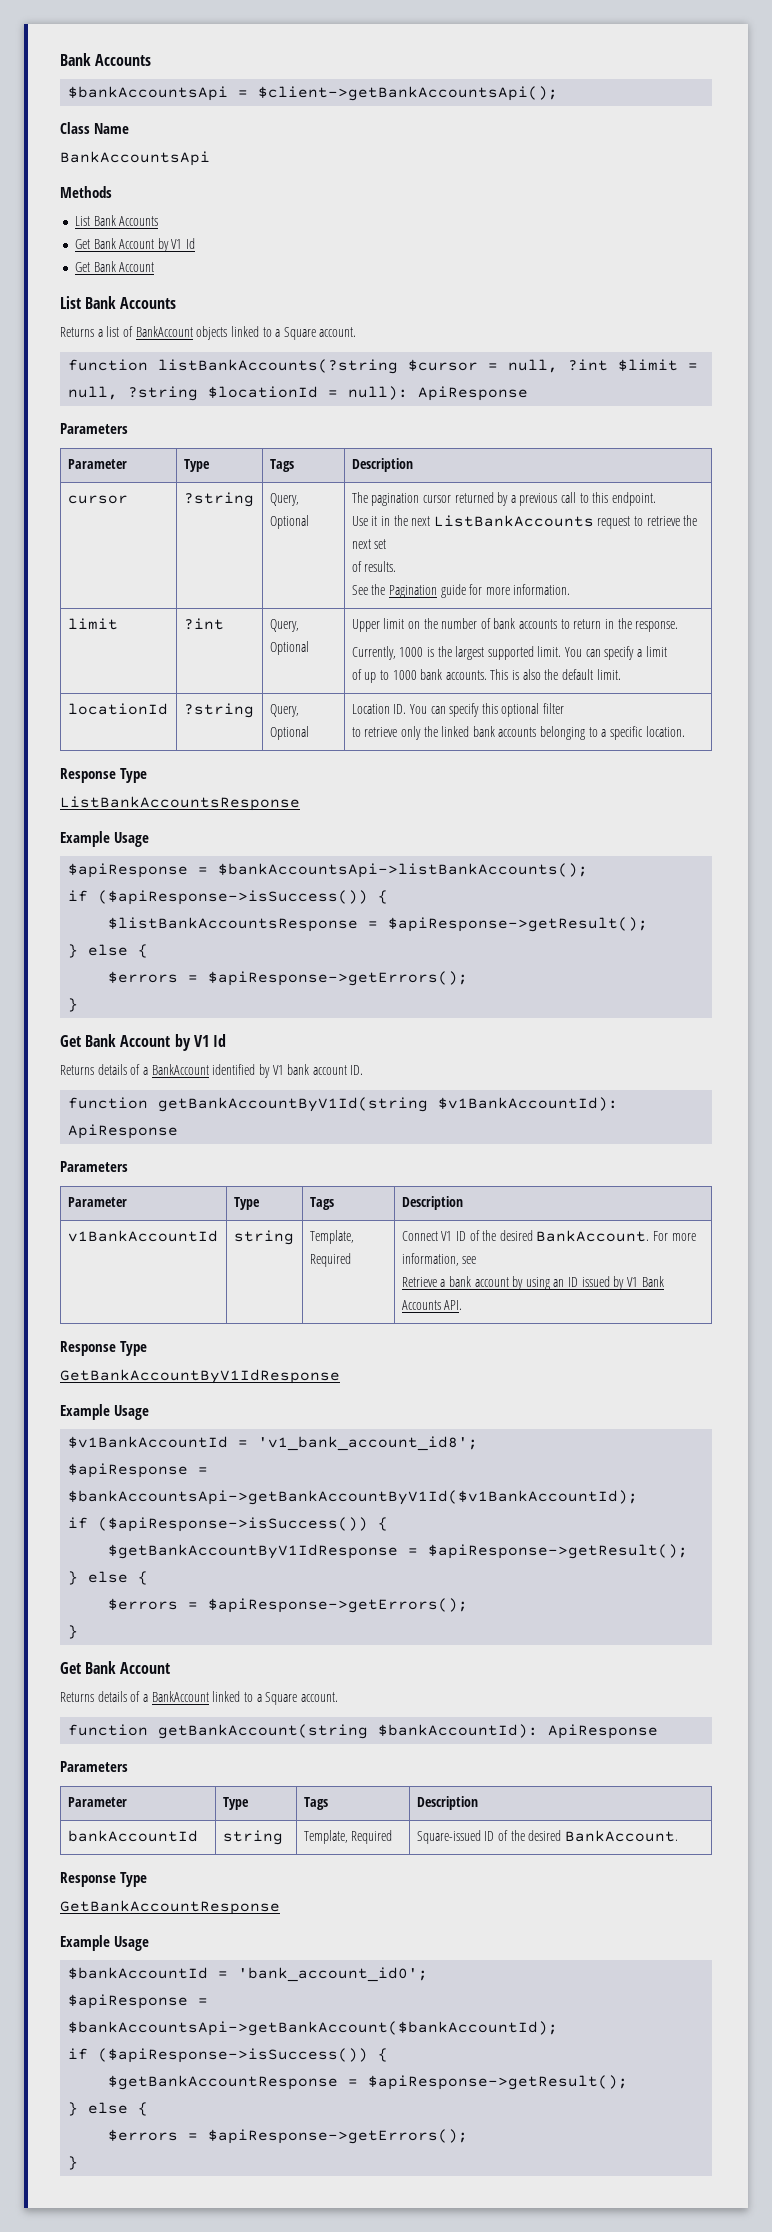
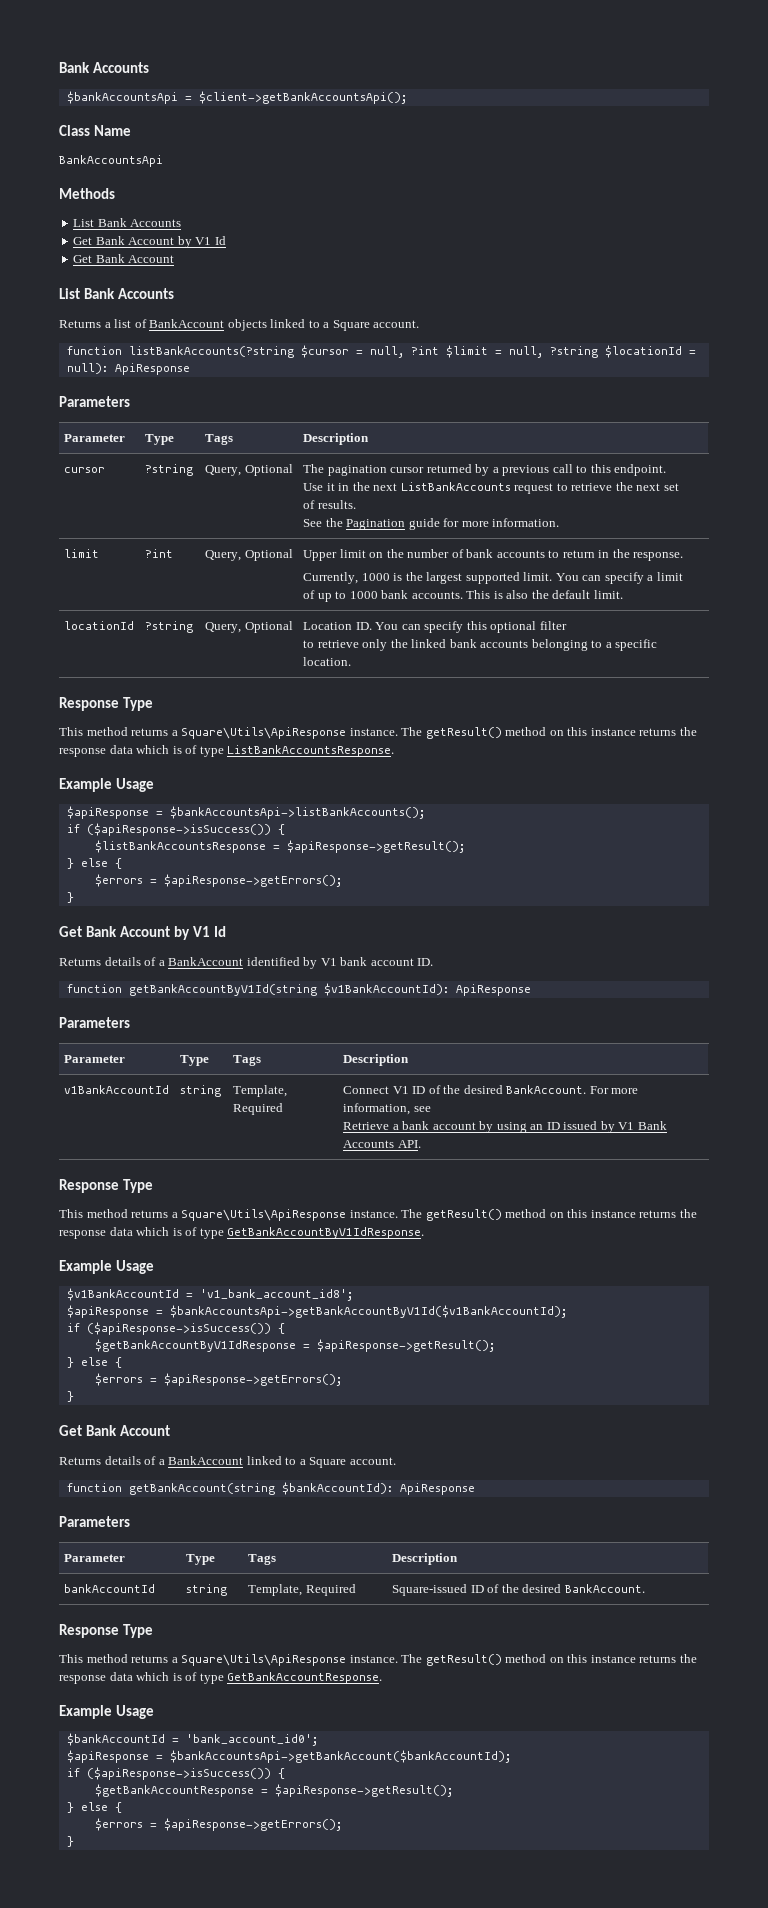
- ListBankAccountsResponse
+ This method returns a Square\Utils\ApiResponse instance. The getResult() method on this instance returns the response data which is of type ListBankAccountsResponse.
- GetBankAccountByV1IdResponse
+ This method returns a Square\Utils\ApiResponse instance. The getResult() method on this instance returns the response data which is of type GetBankAccountByV1IdResponse.
- GetBankAccountResponse
+ This method returns a Square\Utils\ApiResponse instance. The getResult() method on this instance returns the response data which is of type GetBankAccountResponse.

